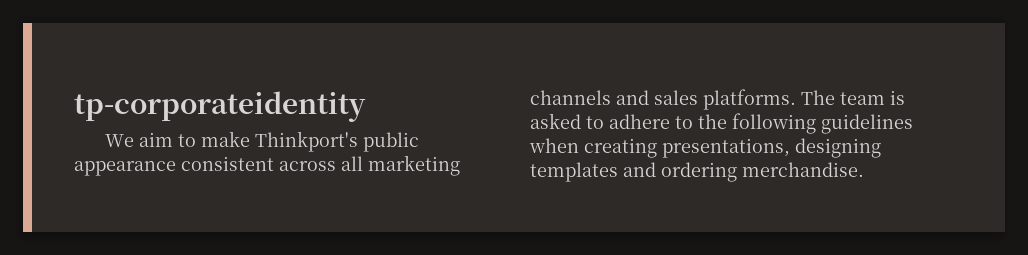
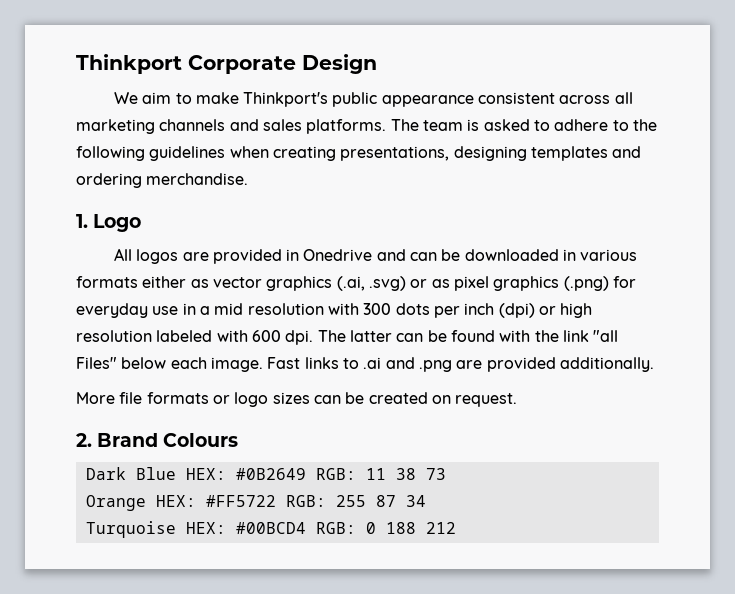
- tp-corporateidentity
+ Thinkport Corporate Design
+ 1. Logo
+ All logos are provided in Onedrive and can be downloaded in various formats either as vector graphics (.ai, .svg) or as pixel graphics (.png) for everyday use in a mid resolution with 300 dots per inch (dpi) or high resolution labeled with 600 dpi. The latter can be found with the link "all Files" below each image. Fast links to .ai and .png are provided additionally.
+ More file formats or logo sizes can be created on request.
+ 2. Brand Colours
+ Dark Blue HEX: #0B2649 RGB: 11 38 73
+ Orange HEX: #FF5722 RGB: 255 87 34
+ Turquoise HEX: #00BCD4 RGB: 0 188 212

